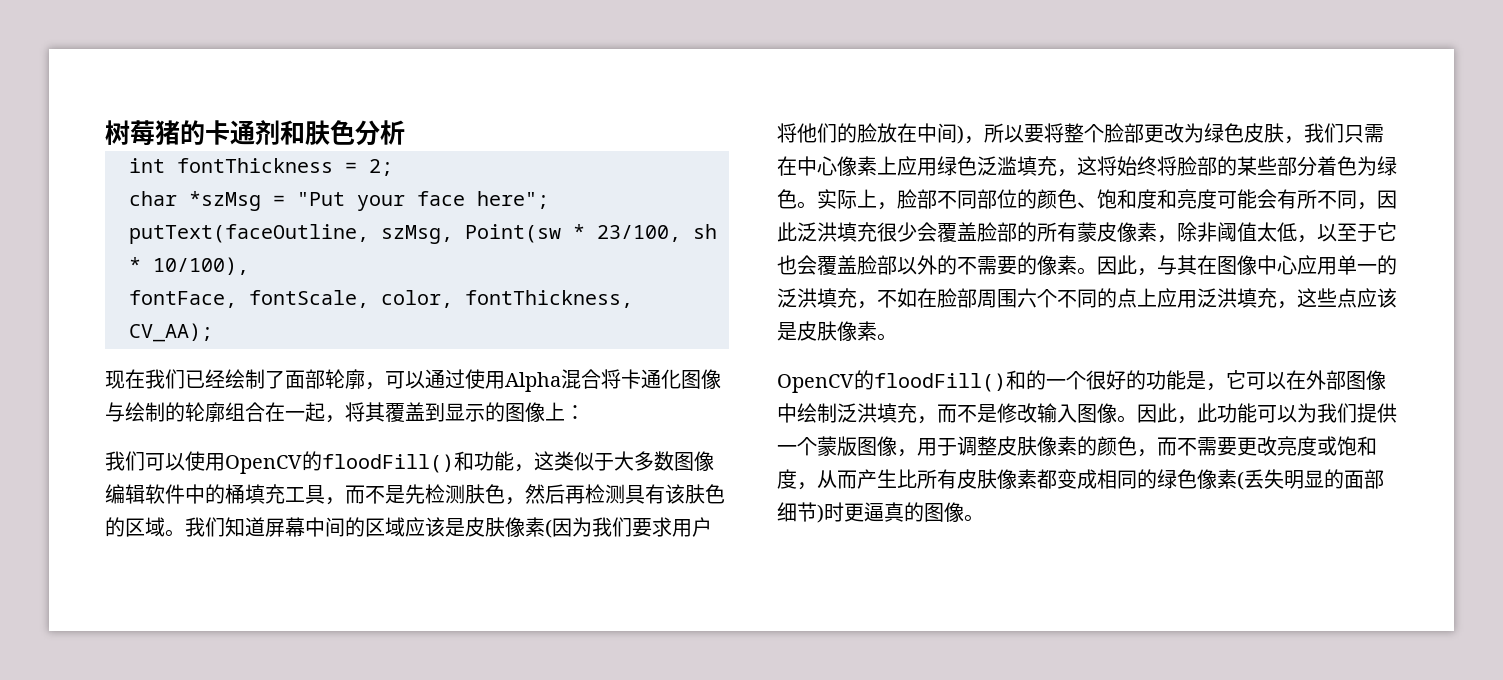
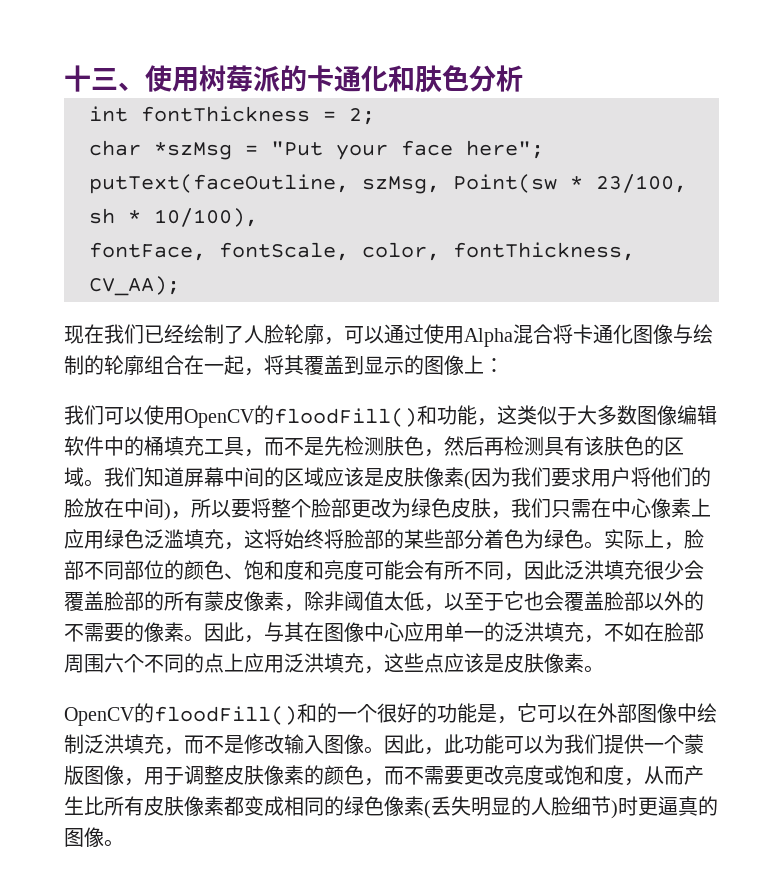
- 树莓猪的卡通剂和肤色分析
+ 十三、使用树莓派的卡通化和肤色分析
- 现在我们已经绘制了面部轮廓，可以通过使用Alpha混合将卡通化图像与绘制的轮廓组合在一起，将其覆盖到显示的图像上：
+ 现在我们已经绘制了人脸轮廓，可以通过使用Alpha混合将卡通化图像与绘制的轮廓组合在一起，将其覆盖到显示的图像上：
- 因此，此功能可以为我们提供一个蒙版图像，用于调整皮肤像素的颜色，而不需要更改亮度或饱和度，从而产生比所有皮肤像素都变成相同的绿色像素(丢失明显的面部细节)时更逼真的图像。
+ 因此，此功能可以为我们提供一个蒙版图像，用于调整皮肤像素的颜色，而不需要更改亮度或饱和度，从而产生比所有皮肤像素都变成相同的绿色像素(丢失明显的人脸细节)时更逼真的图像。

